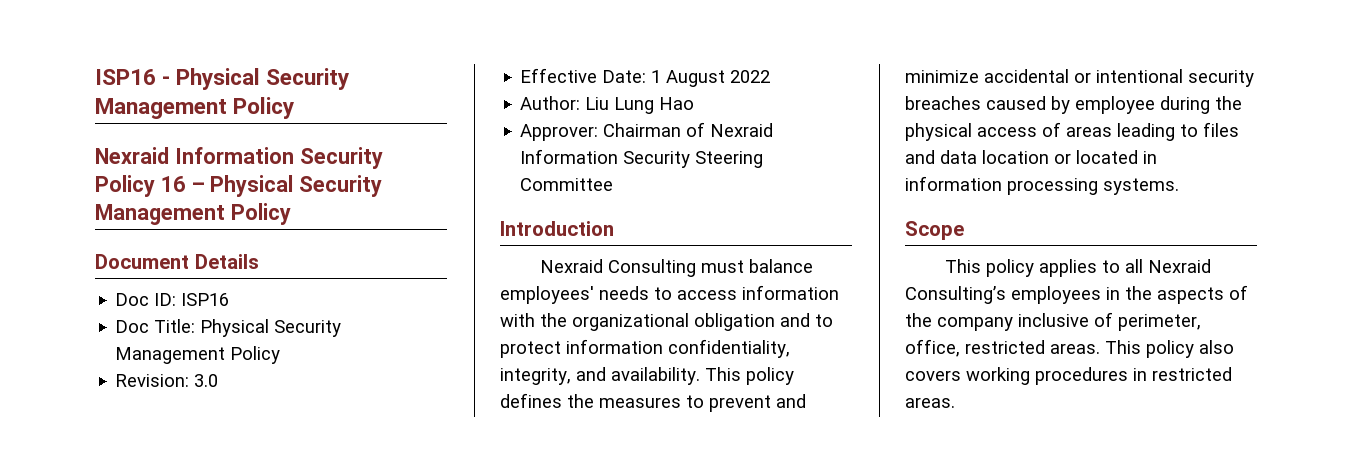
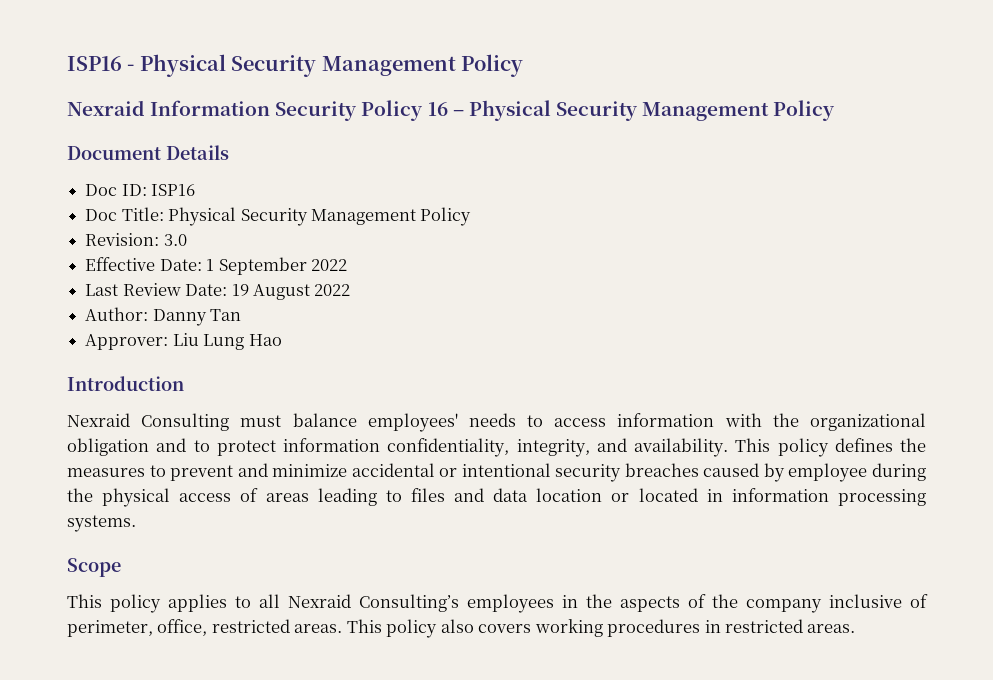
- Effective Date: 1 August 2022
+ Effective Date: 1 September 2022
+ Last Review Date: 19 August 2022
- Author: Liu Lung Hao
+ Author: Danny Tan
+ Approver: Liu Lung Hao
- Approver: Chairman of Nexraid Information Security Steering Committee

